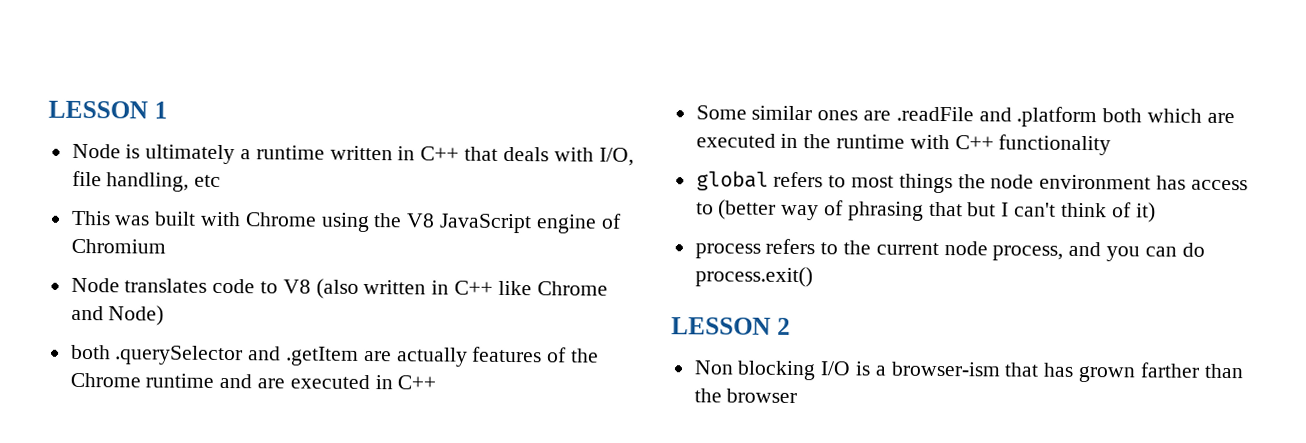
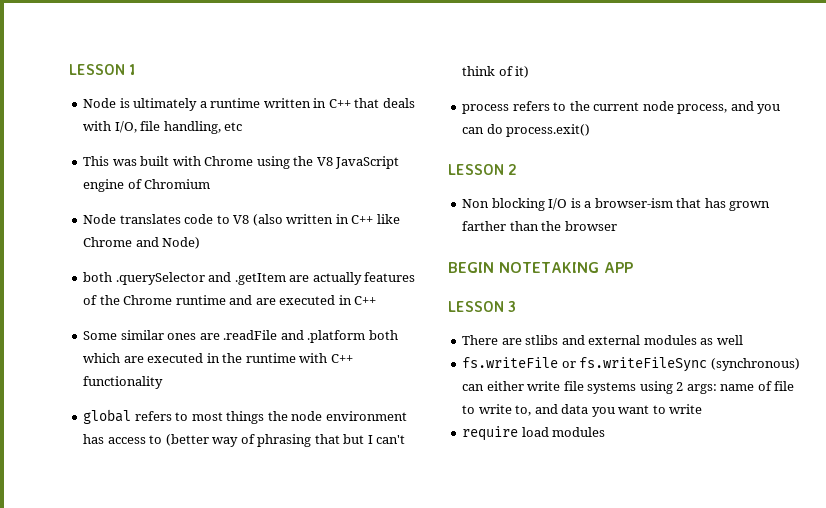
+ BEGIN NOTETAKING APP
+ LESSON 3
+ There are stlibs and external modules as well
+ fs.writeFile or fs.writeFileSync (synchronous) can either write file systems using 2 args: name of file to write to, and data you want to write
+ require load modules

